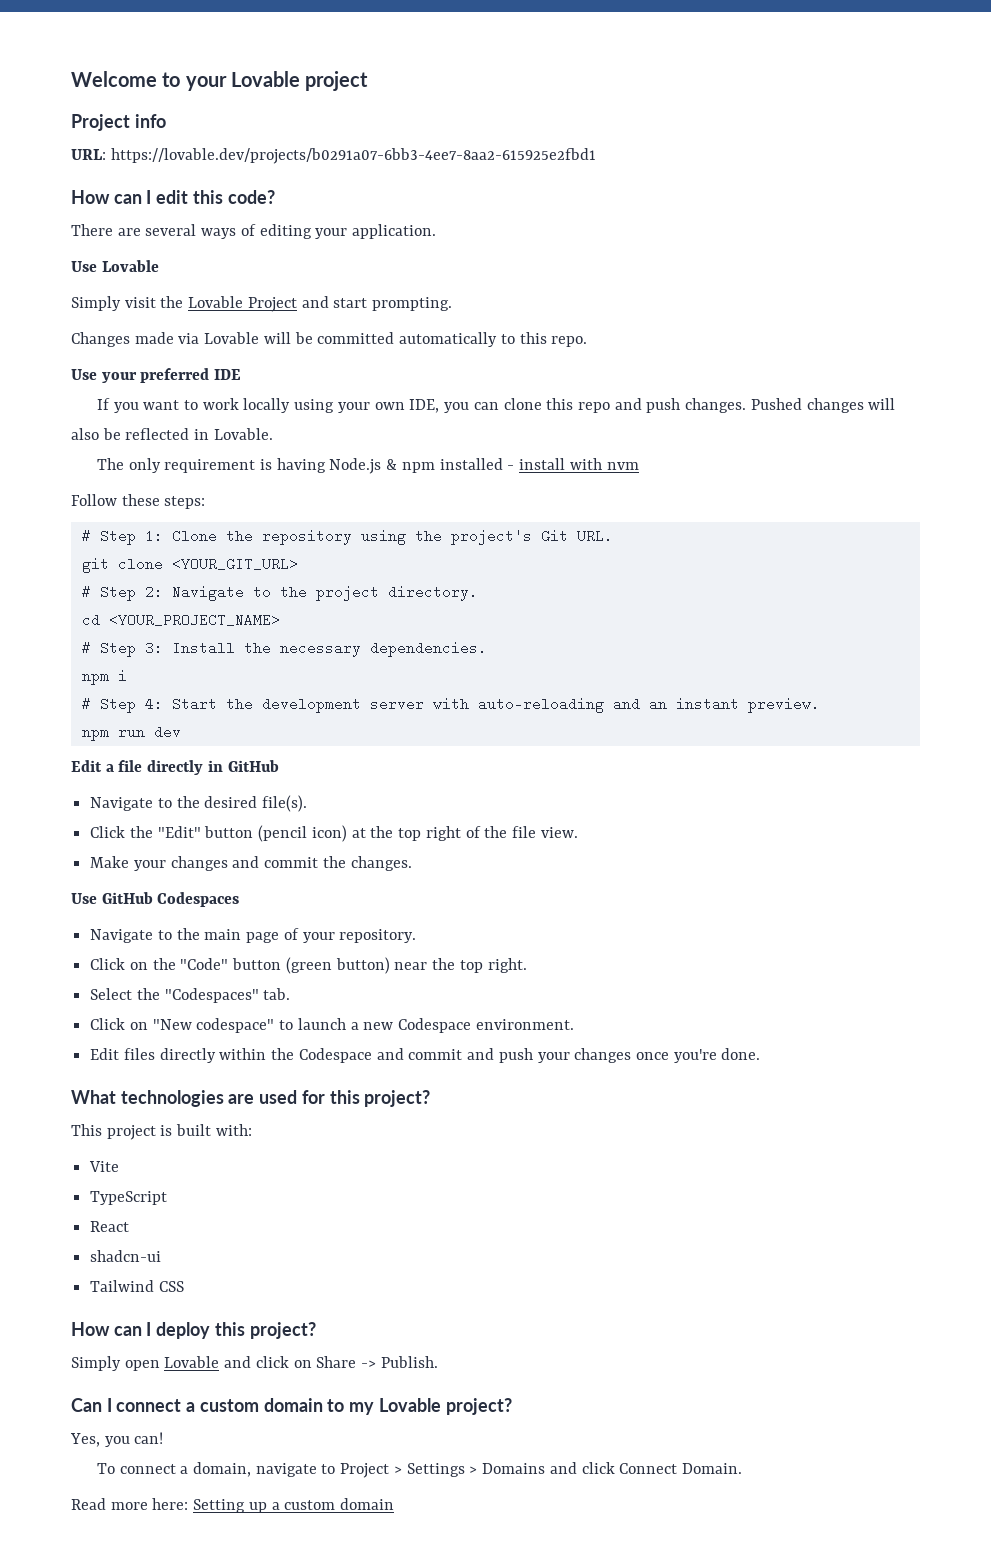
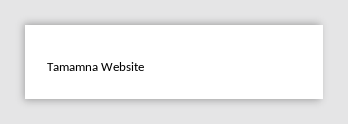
- Welcome to your Lovable project
- Project info
- URL: https://lovable.dev/projects/b0291a07-6bb3-4ee7-8aa2-615925e2fbd1
- How can I edit this code?
- There are several ways of editing your application.
- Use Lovable
- Simply visit the Lovable Project and start prompting.
- Changes made via Lovable will be committed automatically to this repo.
- Use your preferred IDE
- If you want to work locally using your own IDE, you can clone this repo and push changes. Pushed changes will also be reflected in Lovable.
- The only requirement is having Node.js & npm installed - install with nvm
- Follow these steps:
- # Step 1: Clone the repository using the project's Git URL.
- git clone <YOUR_GIT_URL>
- # Step 2: Navigate to the project directory.
- cd <YOUR_PROJECT_NAME>
- # Step 3: Install the necessary dependencies.
- npm i
- # Step 4: Start the development server with auto-reloading and an instant preview.
- npm run dev
- Edit a file directly in GitHub
- Navigate to the desired file(s).
- Click the "Edit" button (pencil icon) at the top right of the file view.
- Make your changes and commit the changes.
- Use GitHub Codespaces
- Navigate to the main page of your repository.
- Click on the "Code" button (green button) near the top right.
- Select the "Codespaces" tab.
- Click on "New codespace" to launch a new Codespace environment.
- Edit files directly within the Codespace and commit and push your changes once you're done.
- What technologies are used for this project?
- This project is built with:
- Vite
- TypeScript
- React
- shadcn-ui
- Tailwind CSS
- How can I deploy this project?
- Simply open Lovable and click on Share -> Publish.
- Can I connect a custom domain to my Lovable project?
- Yes, you can!
- To connect a domain, navigate to Project > Settings > Domains and click Connect Domain.
- Read more here: Setting up a custom domain
+ Tamamna Website

